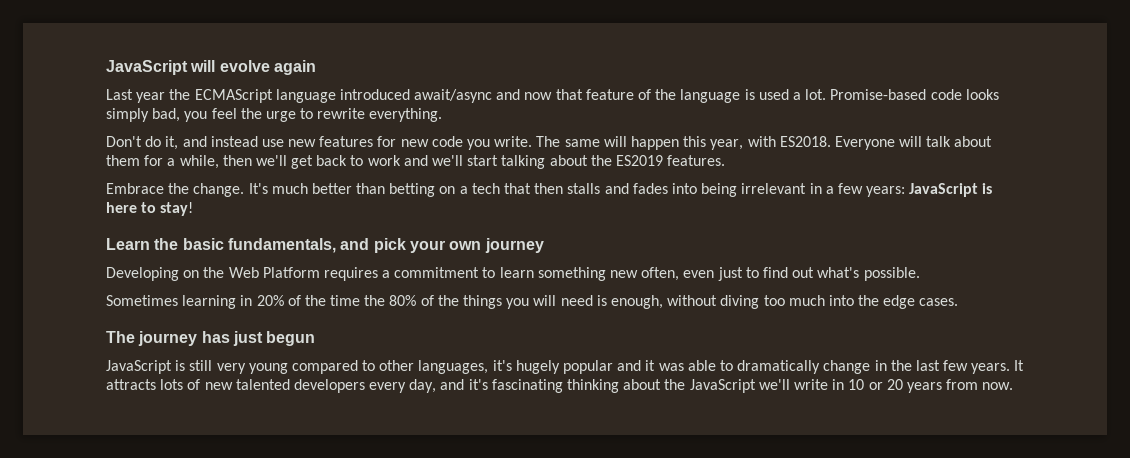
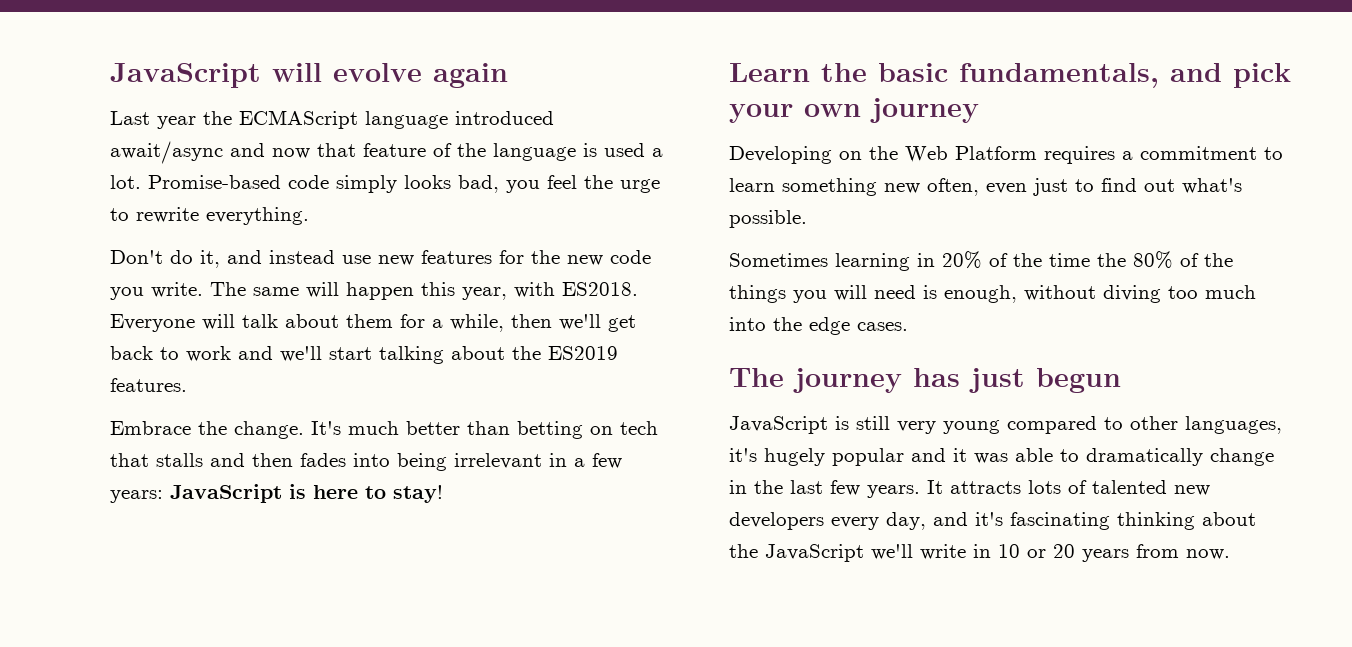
- Promise-based code looks simply bad, you feel the urge to rewrite everything.
+ Promise-based code simply looks bad, you feel the urge to rewrite everything.
- Don't do it, and instead use new features for new code you write.
+ Don't do it, and instead use new features for the new code you write.
- It's much better than betting on a tech that then stalls and fades into being irrelevant in a few years: JavaScript is here to stay!
+ It's much better than betting on tech that stalls and then fades into being irrelevant in a few years: JavaScript is here to stay!
- It attracts lots of new talented developers every day, and it's fascinating thinking about the JavaScript we'll write in 10 or 20 years from now.
+ It attracts lots of talented new developers every day, and it's fascinating thinking about the JavaScript we'll write in 10 or 20 years from now.

